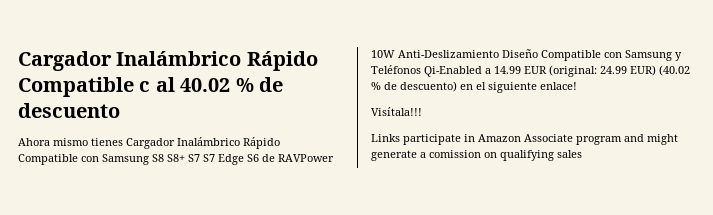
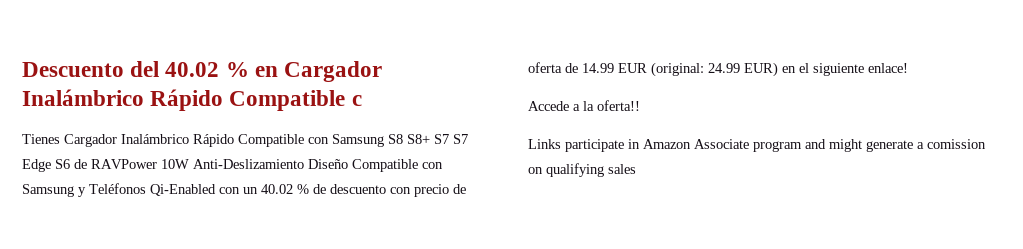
- Cargador Inalámbrico Rápido Compatible c al 40.02 % de descuento
- Ahora mismo tienes Cargador Inalámbrico Rápido Compatible con Samsung S8 S8+ S7 S7 Edge S6 de RAVPower 10W Anti-Deslizamiento Diseño Compatible con Samsung y Teléfonos Qi-Enabled a 14.99 EUR (original: 24.99 EUR) (40.02 % de descuento) en el siguiente enlace!
+ Descuento del 40.02 % en Cargador Inalámbrico Rápido Compatible c
+ Tienes Cargador Inalámbrico Rápido Compatible con Samsung S8 S8+ S7 S7 Edge S6 de RAVPower 10W Anti-Deslizamiento Diseño Compatible con Samsung y Teléfonos Qi-Enabled con un 40.02 % de descuento con precio de oferta de 14.99 EUR (original: 24.99 EUR) en el siguiente enlace!
- Visítala!!!
+ Accede a la oferta!!

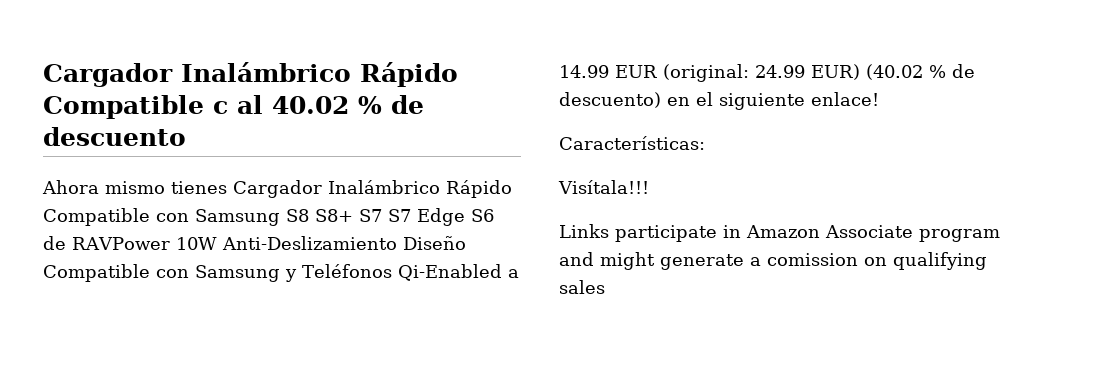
- Descuento del 40.02 % en Cargador Inalámbrico Rápido Compatible c
- Tienes Cargador Inalámbrico Rápido Compatible con Samsung S8 S8+ S7 S7 Edge S6 de RAVPower 10W Anti-Deslizamiento Diseño Compatible con Samsung y Teléfonos Qi-Enabled con un 40.02 % de descuento con precio de oferta de 14.99 EUR (original: 24.99 EUR) en el siguiente enlace!
+ Cargador Inalámbrico Rápido Compatible c al 40.02 % de descuento
+ Ahora mismo tienes Cargador Inalámbrico Rápido Compatible con Samsung S8 S8+ S7 S7 Edge S6 de RAVPower 10W Anti-Deslizamiento Diseño Compatible con Samsung y Teléfonos Qi-Enabled a 14.99 EUR (original: 24.99 EUR) (40.02 % de descuento) en el siguiente enlace!
- Accede a la oferta!!
+ Características:
+ Visítala!!!

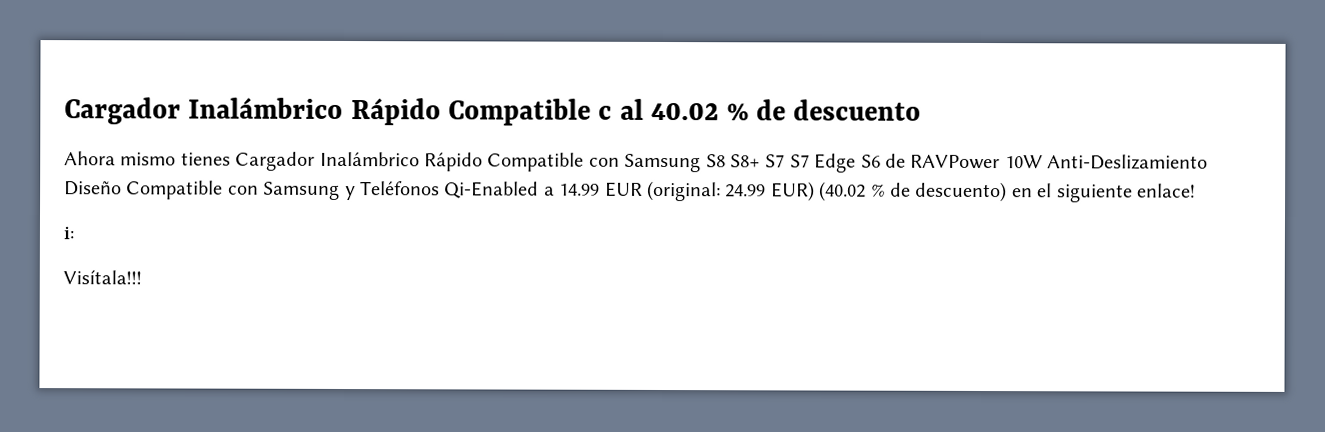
- Características:
+ ℹ:
- Links participate in Amazon Associate program and might generate a comission on qualifying sales

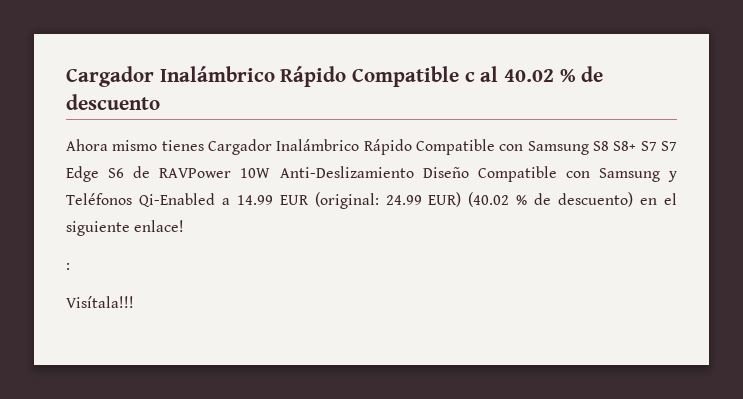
- ℹ:
+ :

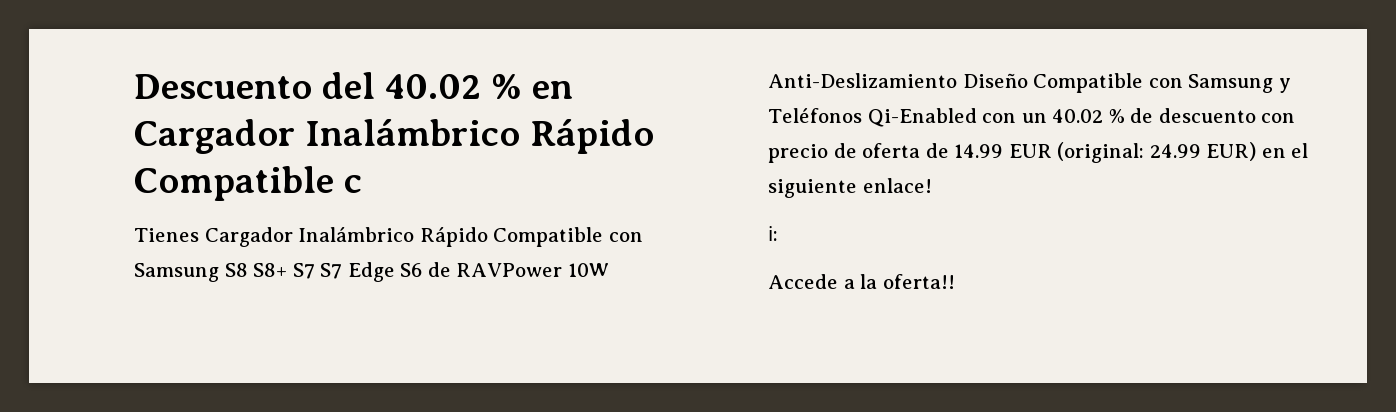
- Cargador Inalámbrico Rápido Compatible c al 40.02 % de descuento
- Ahora mismo tienes Cargador Inalámbrico Rápido Compatible con Samsung S8 S8+ S7 S7 Edge S6 de RAVPower 10W Anti-Deslizamiento Diseño Compatible con Samsung y Teléfonos Qi-Enabled a 14.99 EUR (original: 24.99 EUR) (40.02 % de descuento) en el siguiente enlace!
+ Descuento del 40.02 % en Cargador Inalámbrico Rápido Compatible c
+ Tienes Cargador Inalámbrico Rápido Compatible con Samsung S8 S8+ S7 S7 Edge S6 de RAVPower 10W Anti-Deslizamiento Diseño Compatible con Samsung y Teléfonos Qi-Enabled con un 40.02 % de descuento con precio de oferta de 14.99 EUR (original: 24.99 EUR) en el siguiente enlace!
- :
- Visítala!!!
+ ℹ:
+ Accede a la oferta!!

